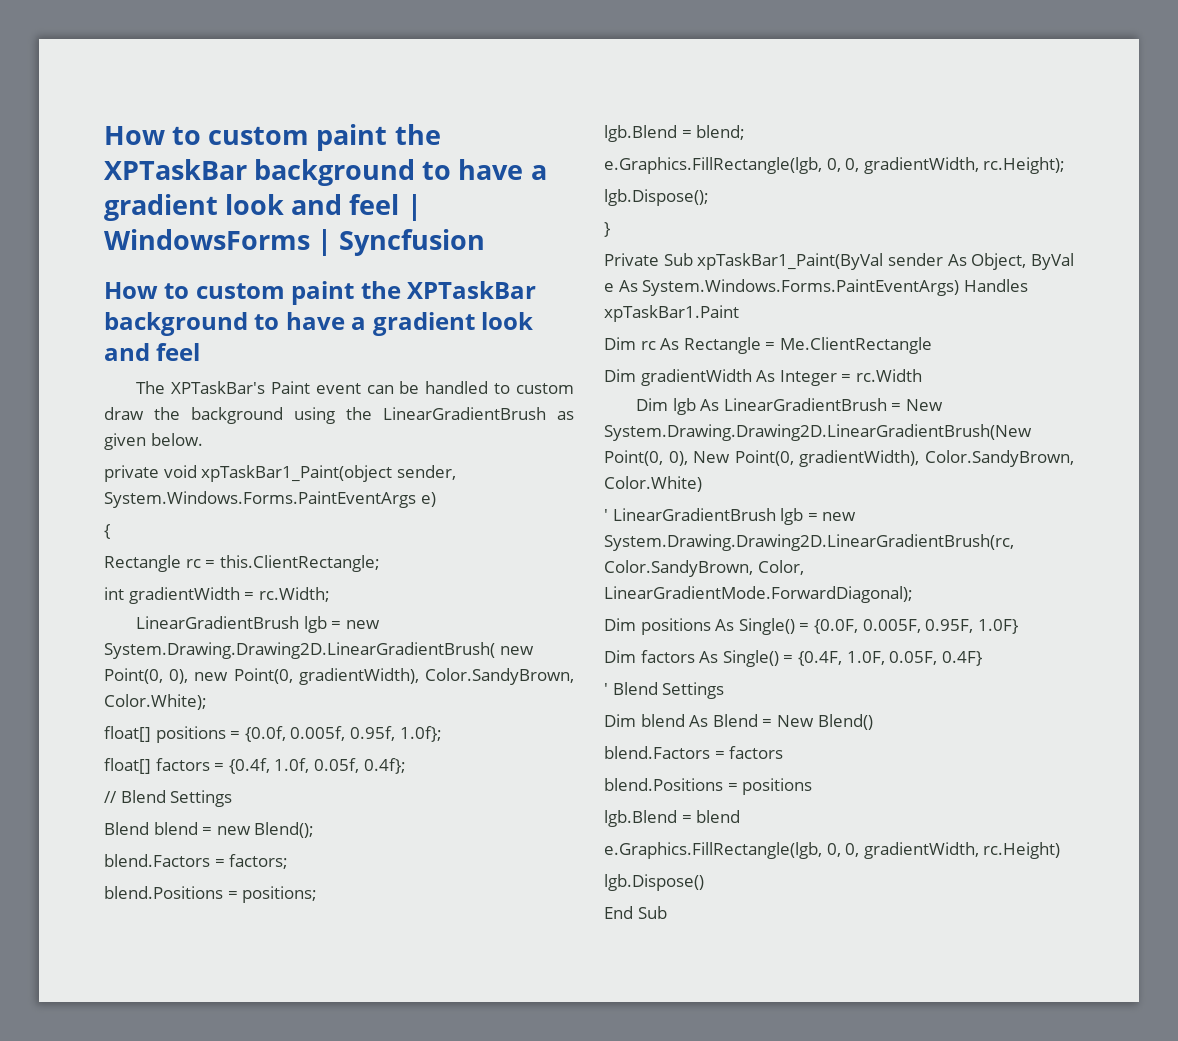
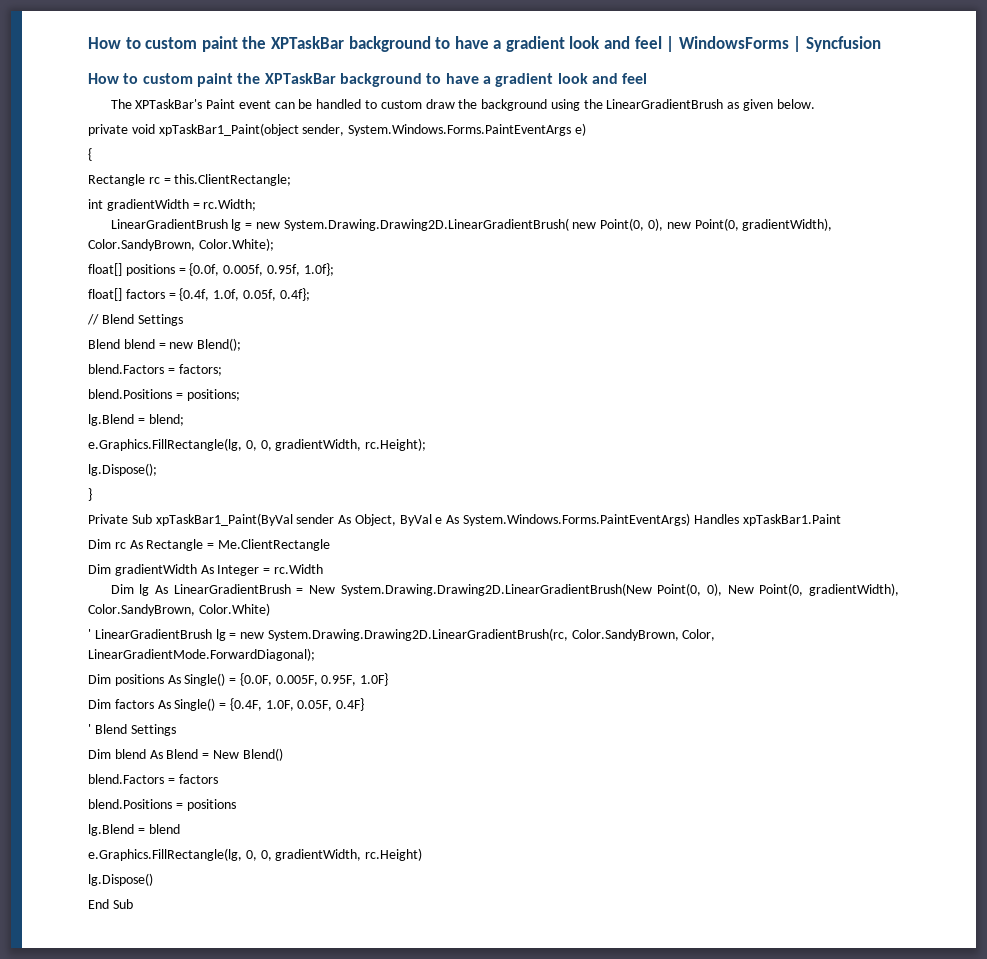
- LinearGradientBrush lgb = new System.Drawing.Drawing2D.LinearGradientBrush( new Point(0, 0), new Point(0, gradientWidth), Color.SandyBrown, Color.White);
+ LinearGradientBrush lg = new System.Drawing.Drawing2D.LinearGradientBrush( new Point(0, 0), new Point(0, gradientWidth), Color.SandyBrown, Color.White);
- lgb.Blend = blend;
+ lg.Blend = blend;
- e.Graphics.FillRectangle(lgb, 0, 0, gradientWidth, rc.Height);
+ e.Graphics.FillRectangle(lg, 0, 0, gradientWidth, rc.Height);
- lgb.Dispose();
+ lg.Dispose();
- Dim lgb As LinearGradientBrush = New System.Drawing.Drawing2D.LinearGradientBrush(New Point(0, 0), New Point(0, gradientWidth), Color.SandyBrown, Color.White)
+ Dim lg As LinearGradientBrush = New System.Drawing.Drawing2D.LinearGradientBrush(New Point(0, 0), New Point(0, gradientWidth), Color.SandyBrown, Color.White)
- ' LinearGradientBrush lgb = new System.Drawing.Drawing2D.LinearGradientBrush(rc, Color.SandyBrown, Color, LinearGradientMode.ForwardDiagonal);
+ ' LinearGradientBrush lg = new System.Drawing.Drawing2D.LinearGradientBrush(rc, Color.SandyBrown, Color, LinearGradientMode.ForwardDiagonal);
- lgb.Blend = blend
+ lg.Blend = blend
- e.Graphics.FillRectangle(lgb, 0, 0, gradientWidth, rc.Height)
+ e.Graphics.FillRectangle(lg, 0, 0, gradientWidth, rc.Height)
- lgb.Dispose()
+ lg.Dispose()

